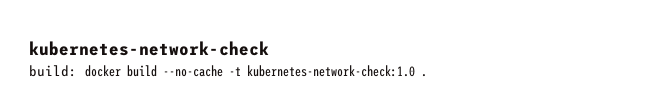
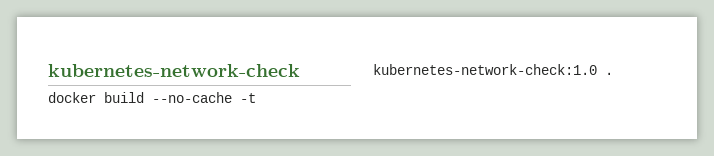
- build: docker build --no-cache -t kubernetes-network-check:1.0 .
+ docker build --no-cache -t kubernetes-network-check:1.0 .

